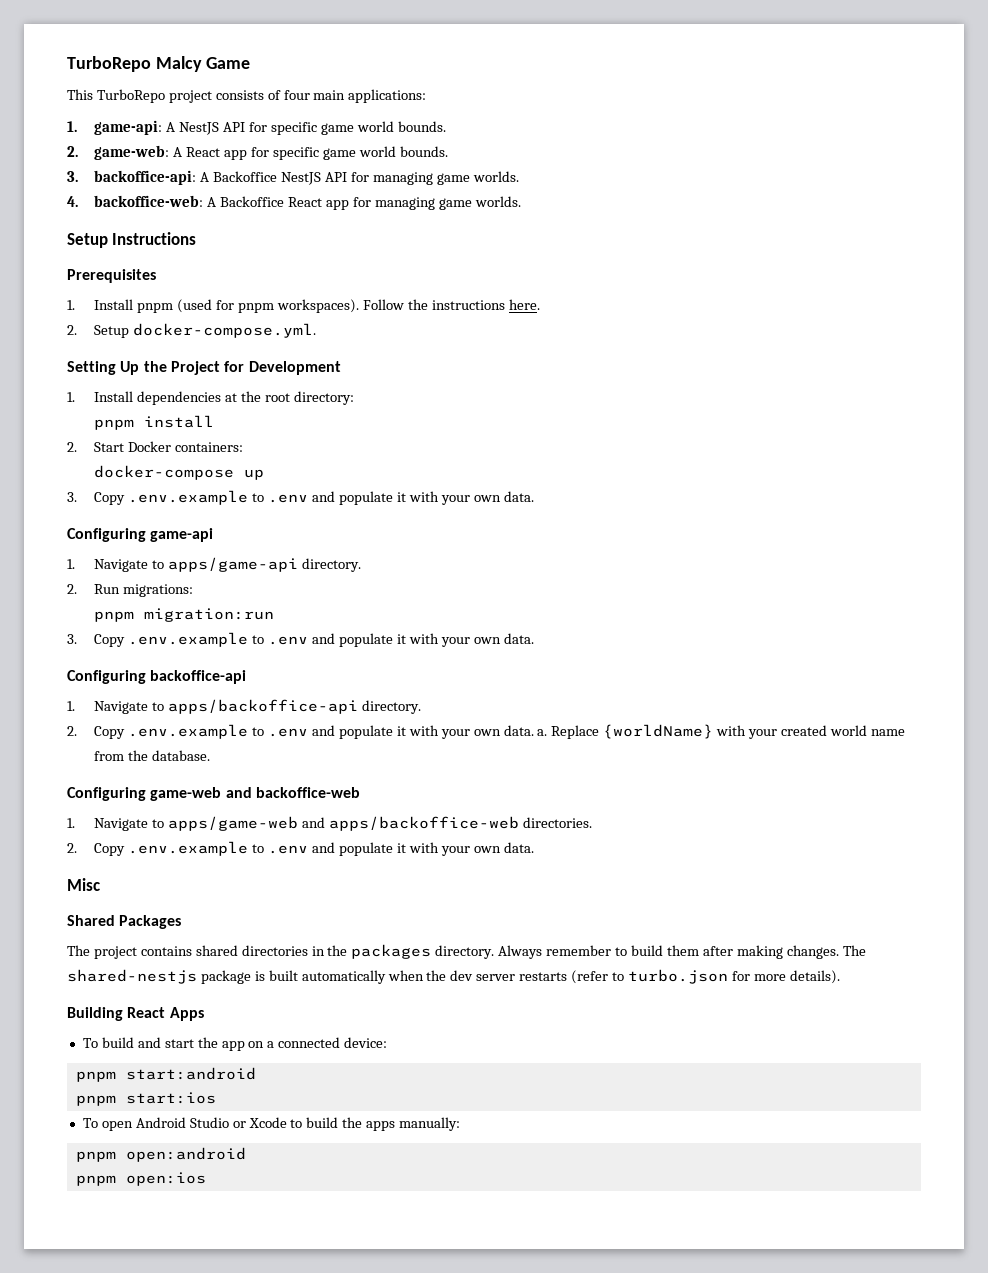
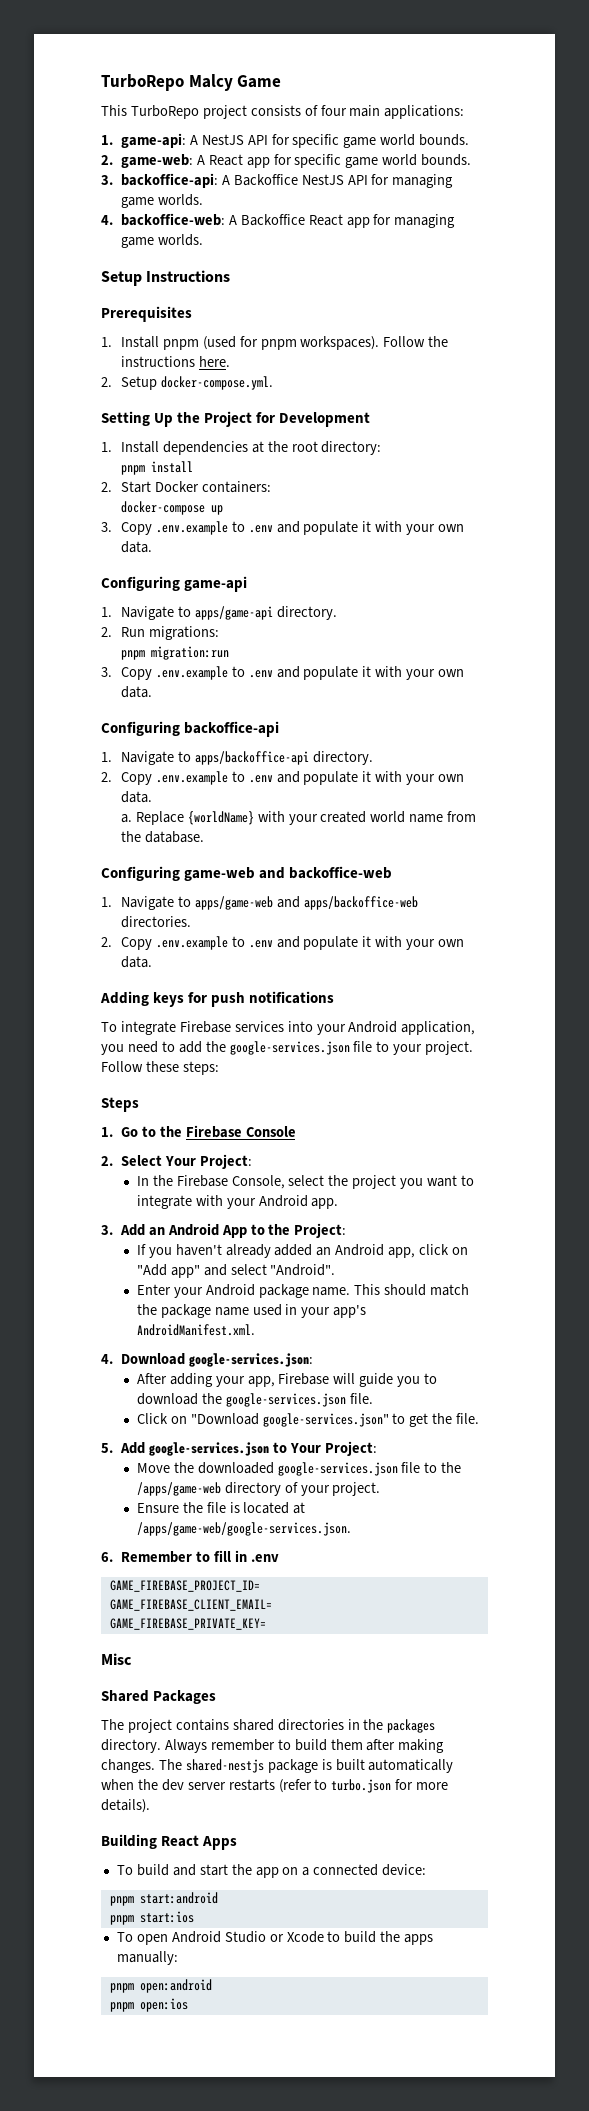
  1. Navigate to apps/backoffice-api directory.
- 2. Copy .env.example to .env and populate it with your own data. a.
+ 2. Copy .env.example to .env and populate it with your own data.
+ a.
+ Adding keys for push notifications
+ To integrate Firebase services into your Android application, you need to add the google-services.json file to your project. Follow these steps:
+ Steps
+ 1. Go to the Firebase Console
+ 2. Select Your Project:
+ In the Firebase Console, select the project you want to integrate with your Android app.
+ 3. Add an Android App to the Project:
+ If you haven't already added an Android app, click on "Add app" and select "Android".
+ Enter your Android package name. This should match the package name used in your app's AndroidManifest.xml.
+ 4. Download google-services.json:
+ After adding your app, Firebase will guide you to download the google-services.json file.
+ Click on "Download google-services.json" to get the file.
+ 5. Add google-services.json to Your Project:
+ Move the downloaded google-services.json file to the /apps/game-web directory of your project.
+ Ensure the file is located at /apps/game-web/google-services.json.
+ 6. Remember to fill in .env
+ GAME_FIREBASE_PROJECT_ID=
+ GAME_FIREBASE_CLIENT_EMAIL=
+ GAME_FIREBASE_PRIVATE_KEY=

